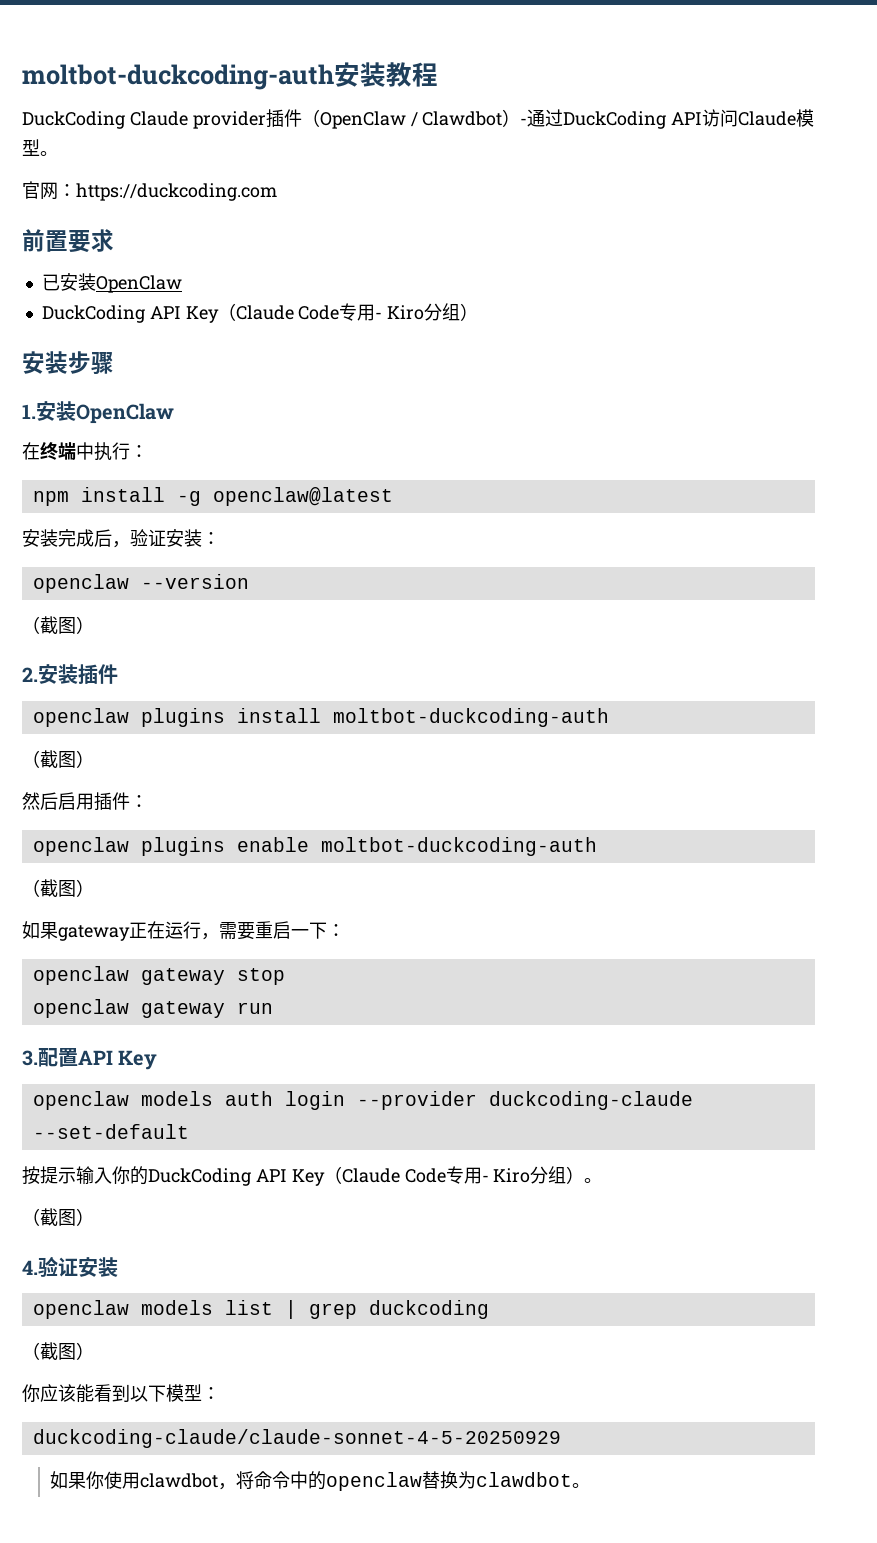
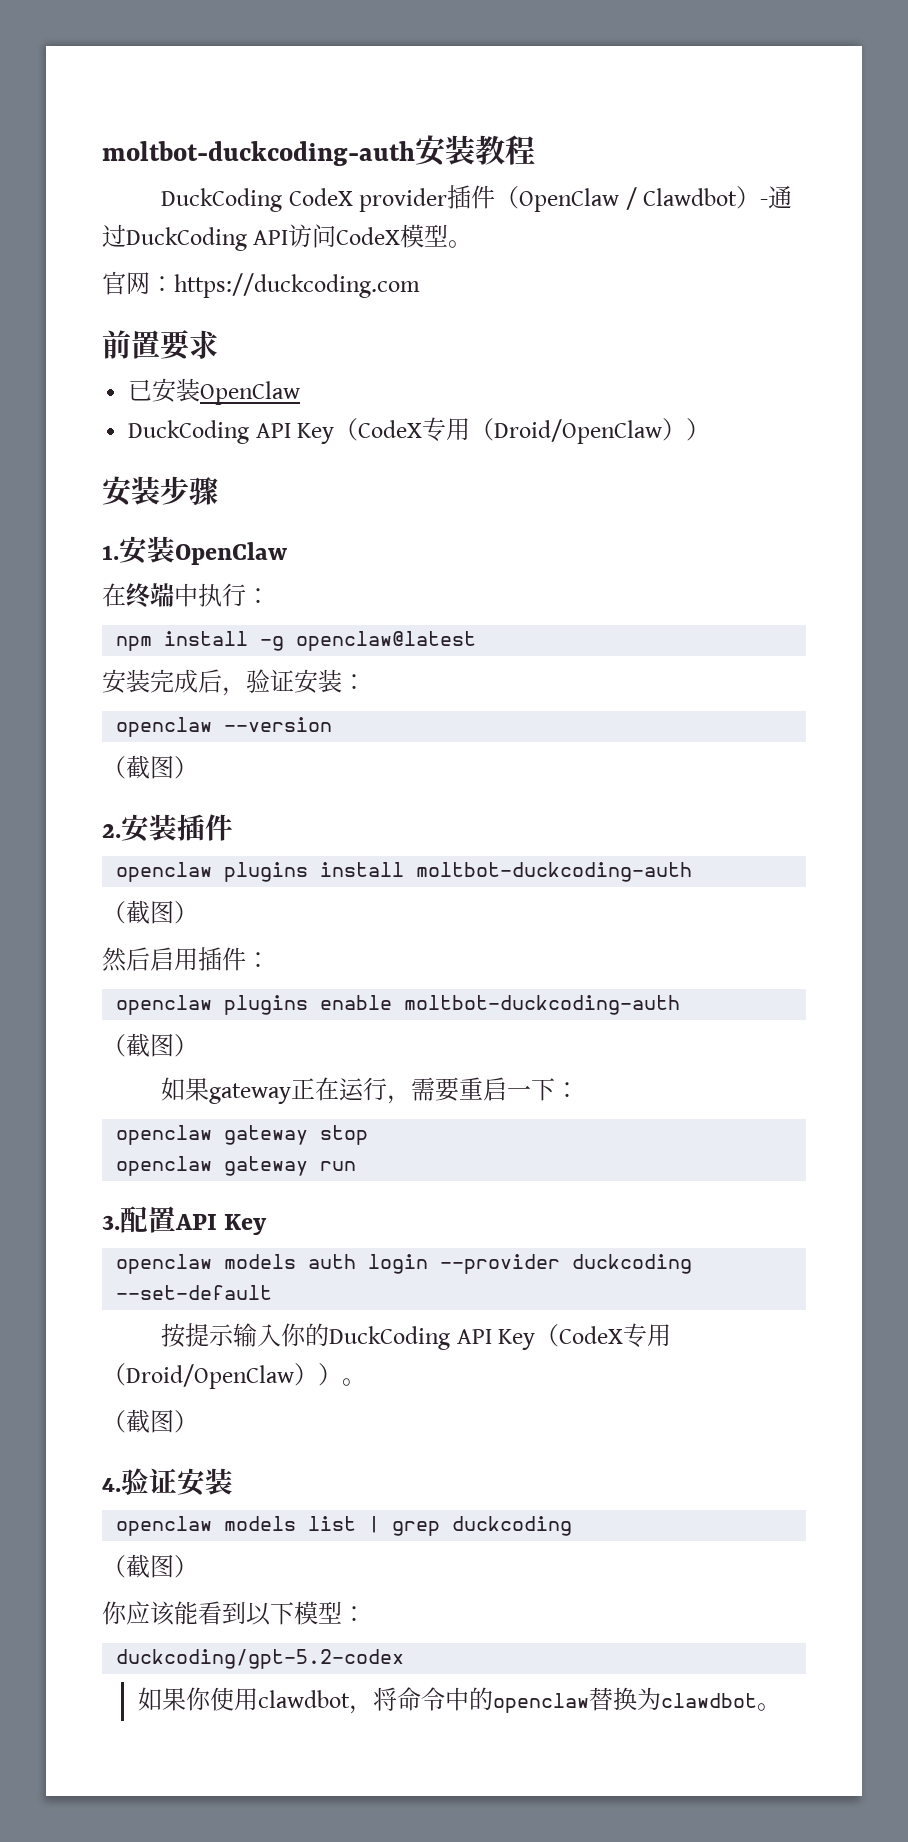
- DuckCoding Claude provider插件（OpenClaw / Clawdbot）-通过DuckCoding API访问Claude模型。
+ DuckCoding CodeX provider插件（OpenClaw / Clawdbot）-通过DuckCoding API访问CodeX模型。
  已安装OpenClaw
- DuckCoding API Key（Claude Code专用- Kiro分组）
+ DuckCoding API Key（CodeX专用（Droid/OpenClaw））
- openclaw models auth login --provider duckcoding-claude --set-default
+ openclaw models auth login --provider duckcoding --set-default
- 按提示输入你的DuckCoding API Key（Claude Code专用- Kiro分组）。
+ 按提示输入你的DuckCoding API Key（CodeX专用（Droid/OpenClaw））。
- duckcoding-claude/claude-sonnet-4-5-20250929
+ duckcoding/gpt-5.2-codex

